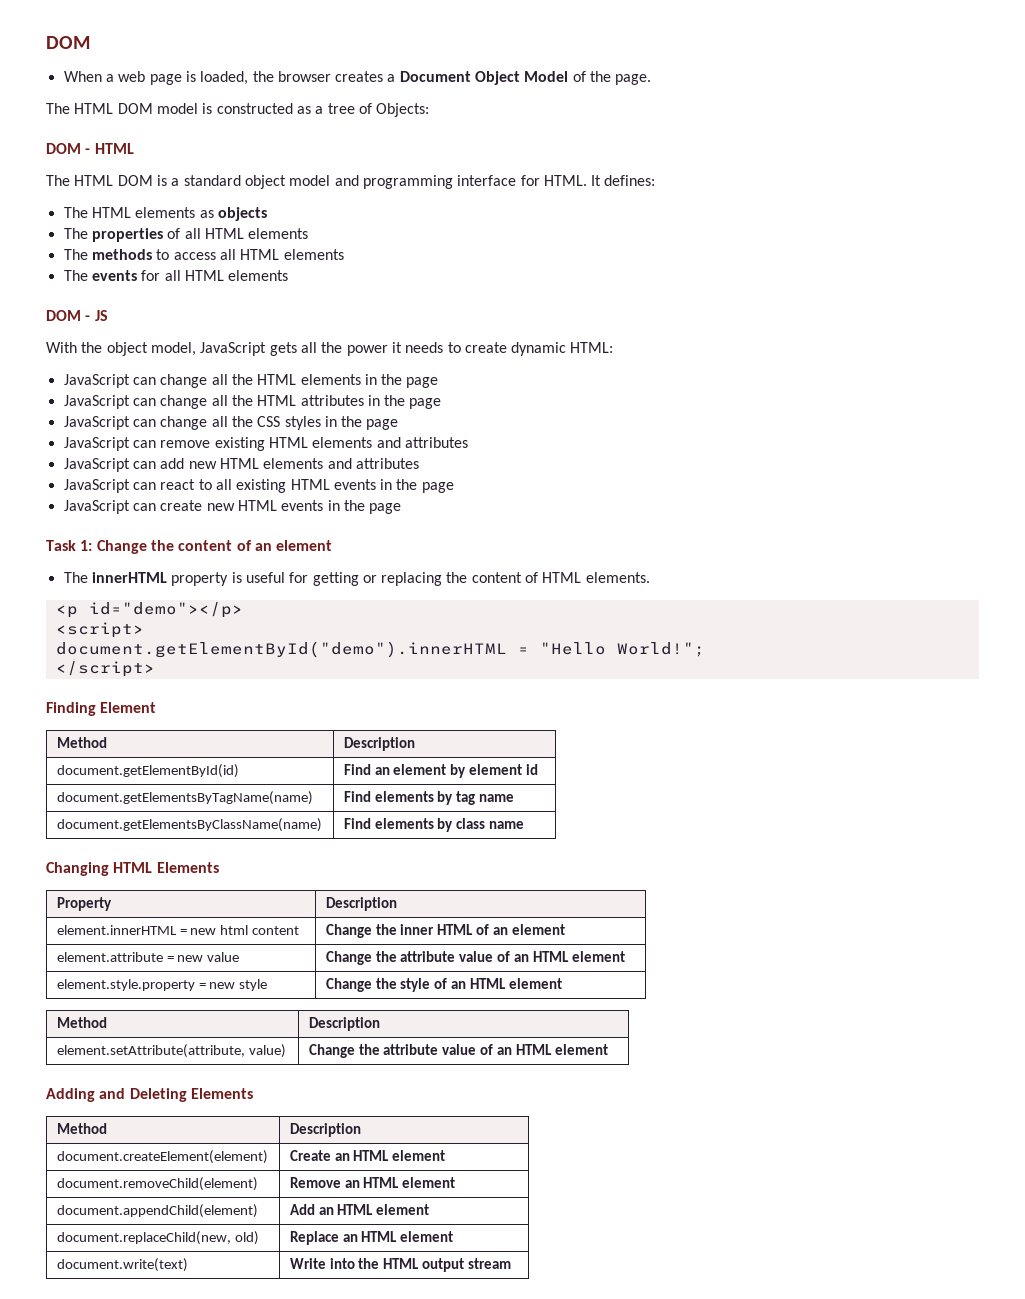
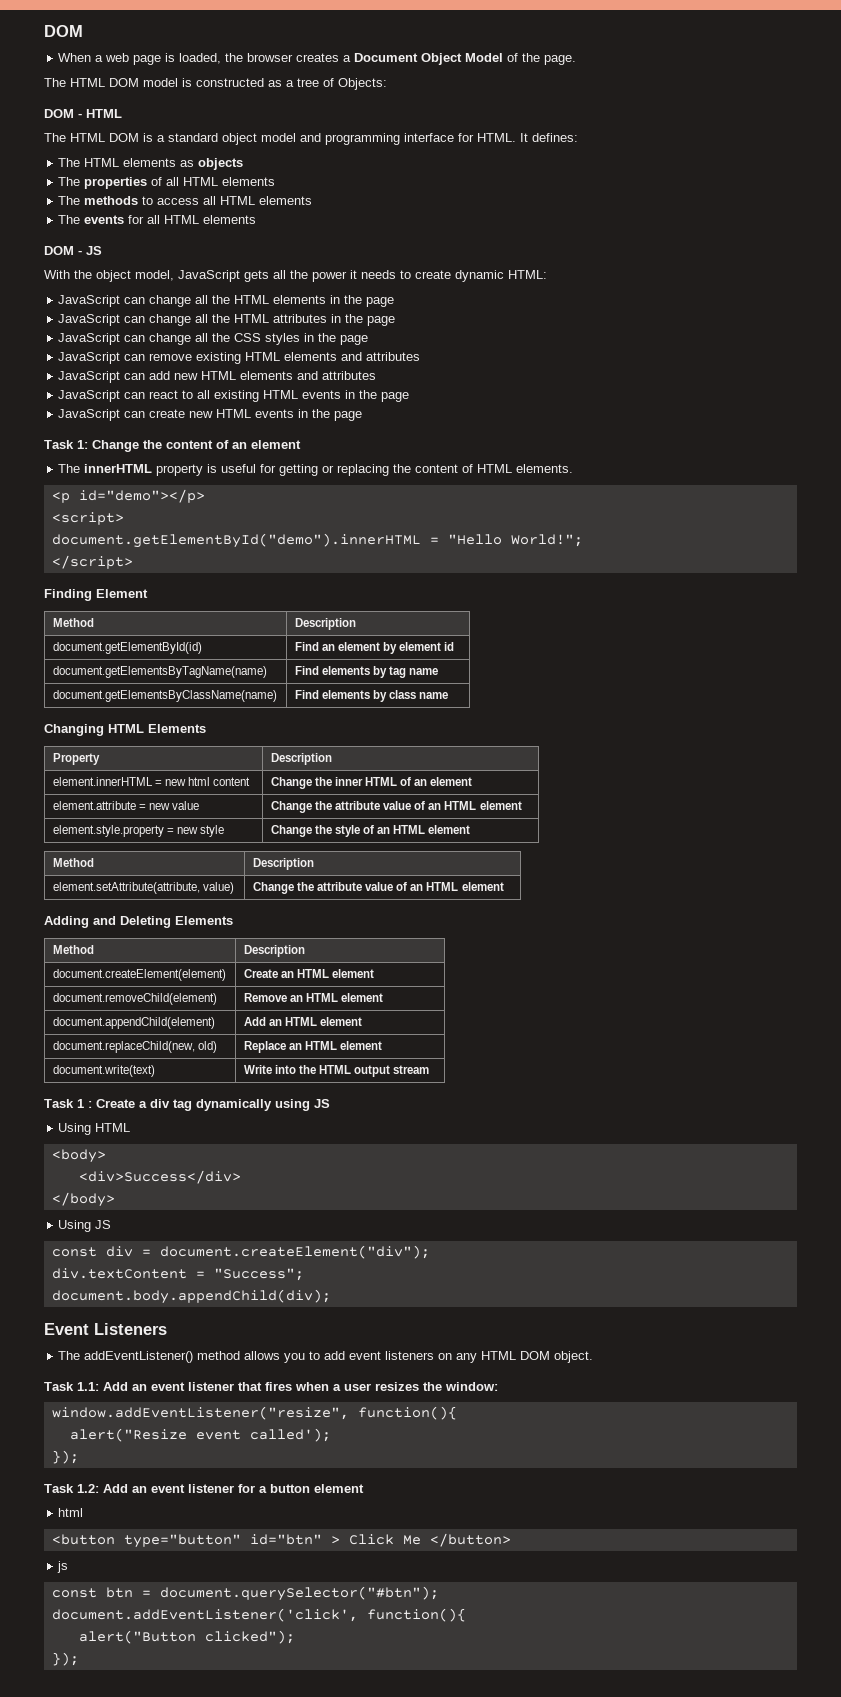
+ Task 1 : Create a div tag dynamically using JS
+ Using HTML
+ <body>
+ <div>Success</div>
+ </body>
+ Using JS
+ const div = document.createElement("div");
+ div.textContent = "Success";
+ document.body.appendChild(div);
+ Event Listeners
+ The addEventListener() method allows you to add event listeners on any HTML DOM object.
+ Task 1.1: Add an event listener that fires when a user resizes the window:
+ window.addEventListener("resize", function(){
+ alert("Resize event called');
+ });
+ Task 1.2: Add an event listener for a button element
+ html
+ <button type="button" id="btn" > Click Me </button>
+ js
+ const btn = document.querySelector("#btn");
+ document.addEventListener('click', function(){
+ alert("Button clicked");
+ });

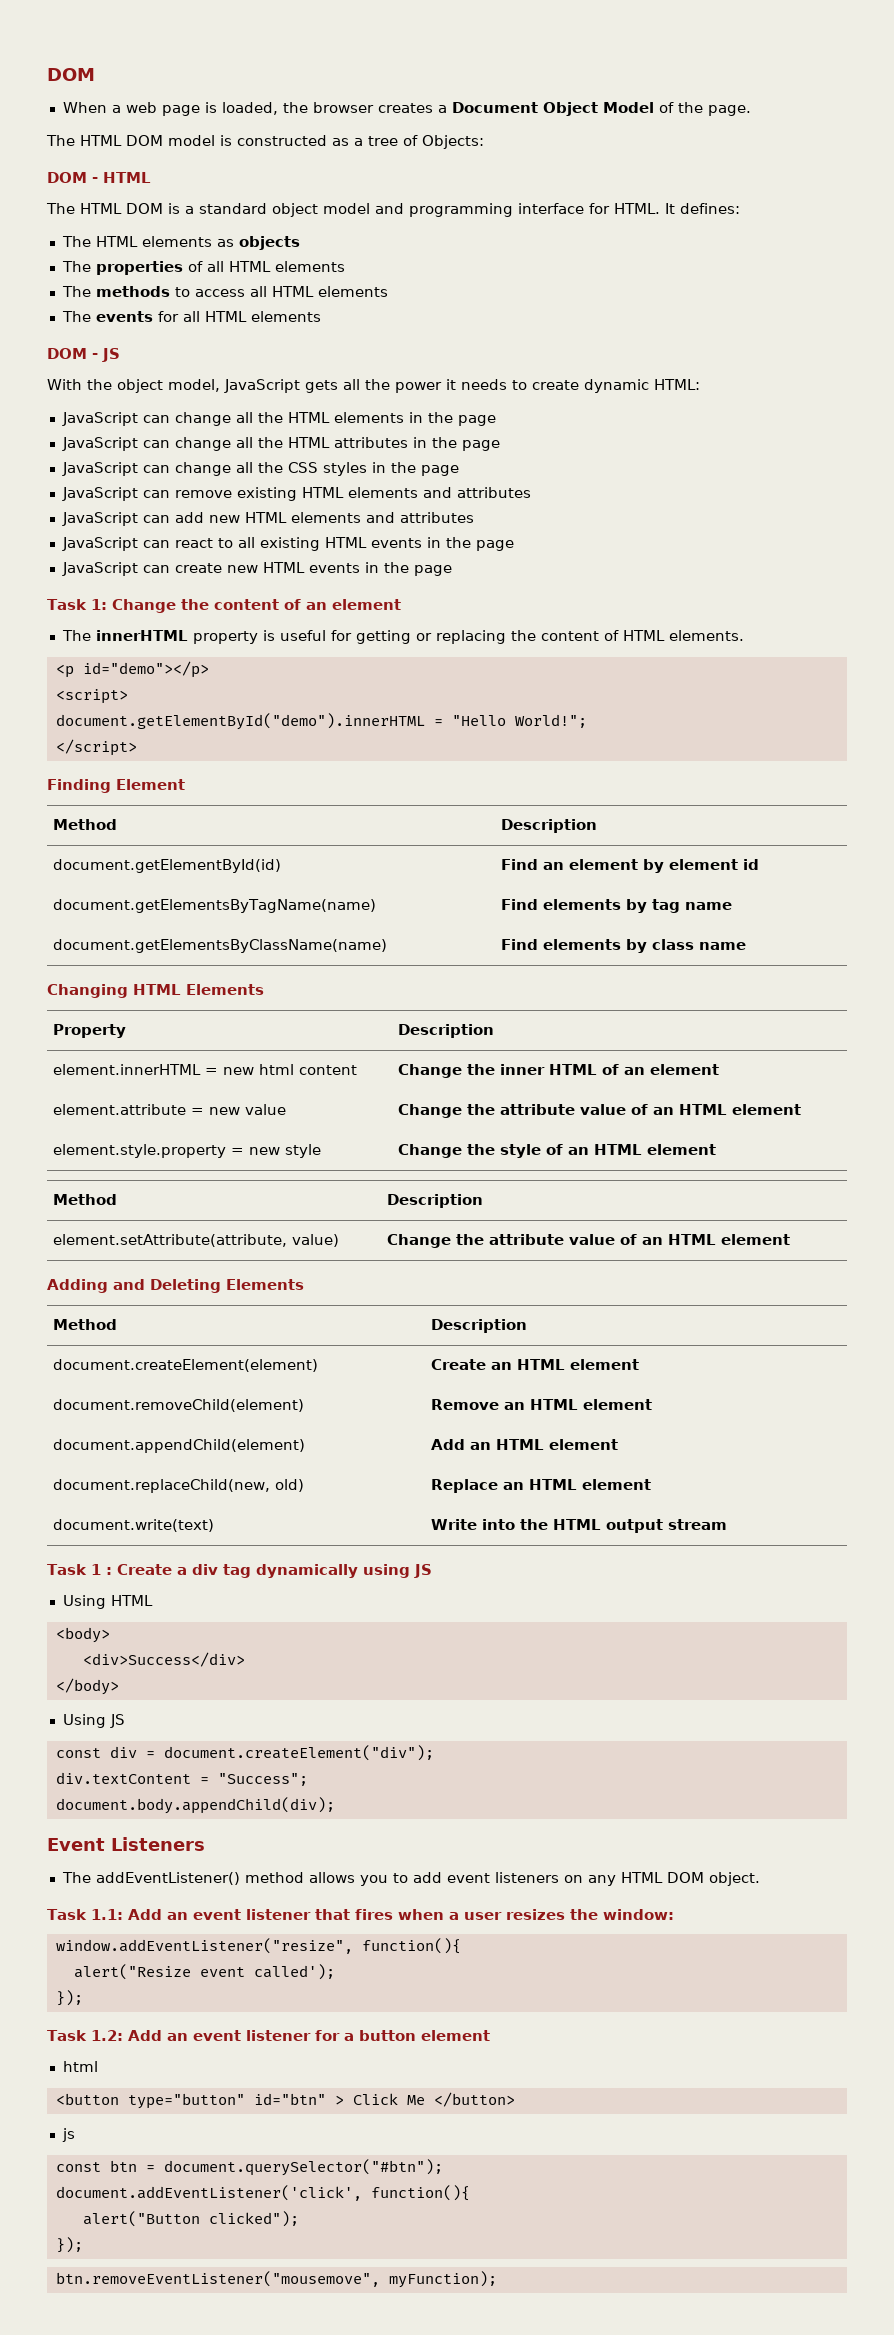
+ btn.removeEventListener("mousemove", myFunction);

